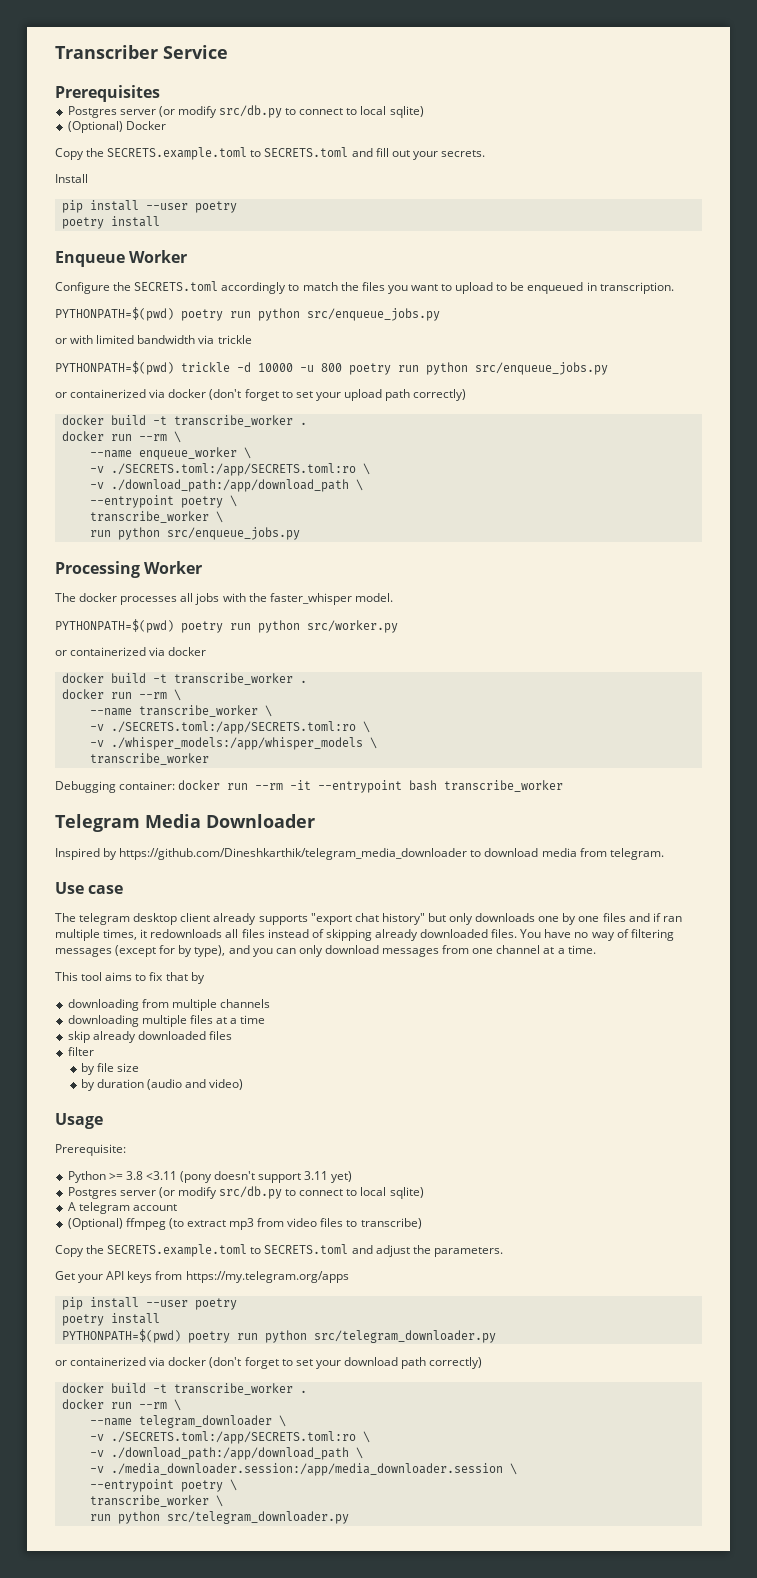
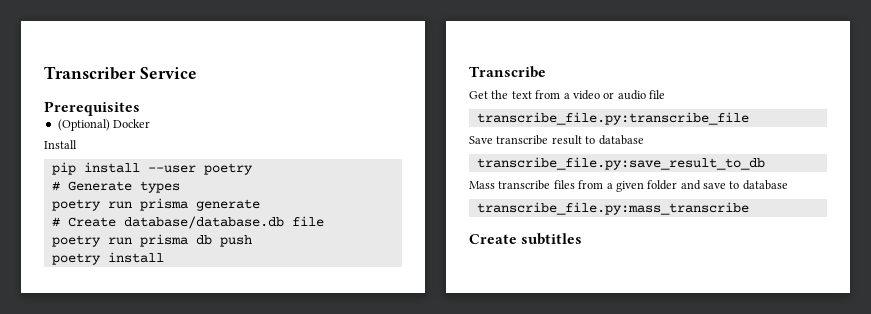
  Prerequisites
- Postgres server (or modify src/db.py to connect to local sqlite)
  (Optional) Docker
- Copy the SECRETS.example.toml to SECRETS.toml and fill out your secrets.
  Install
  pip install --user poetry
+ # Generate types
+ poetry run prisma generate
+ # Create database/database.db file
+ poetry run prisma db push
  poetry install
- Enqueue Worker
- Configure the SECRETS.toml accordingly to match the files you want to upload to be enqueued in transcription.
- PYTHONPATH=$(pwd) poetry run python src/enqueue_jobs.py
- or with limited bandwidth via trickle
- PYTHONPATH=$(pwd) trickle -d 10000 -u 800 poetry run python src/enqueue_jobs.py
- or containerized via docker (don't forget to set your upload path correctly)
- docker build -t transcribe_worker .
- docker run --rm \
- --name enqueue_worker \
- -v ./SECRETS.toml:/app/SECRETS.toml:ro \
- -v ./download_path:/app/download_path \
- --entrypoint poetry \
- transcribe_worker \
- run python src/enqueue_jobs.py
- Processing Worker
- The docker processes all jobs with the faster_whisper model.
- PYTHONPATH=$(pwd) poetry run python src/worker.py
- or containerized via docker
- docker build -t transcribe_worker .
- docker run --rm \
- --name transcribe_worker \
- -v ./SECRETS.toml:/app/SECRETS.toml:ro \
- -v ./whisper_models:/app/whisper_models \
- transcribe_worker
- Debugging container: docker run --rm -it --entrypoint bash transcribe_worker
- Telegram Media Downloader
- Inspired by https://github.com/Dineshkarthik/telegram_media_downloader to download media from telegram.
- Use case
- The telegram desktop client already supports "export chat history" but only downloads one by one files and if ran multiple times, it redownloads all files instead of skipping already downloaded files. You have no way of filtering messages (except for by type), and you can only download messages from one channel at a time.
- This tool aims to fix that by
- downloading from multiple channels
- downloading multiple files at a time
- skip already downloaded files
- filter
- by file size
- by duration (audio and video)
- Usage
- Prerequisite:
- Python >= 3.8 <3.11 (pony doesn't support 3.11 yet)
- Postgres server (or modify src/db.py to connect to local sqlite)
- A telegram account
- (Optional) ffmpeg (to extract mp3 from video files to transcribe)
- Copy the SECRETS.example.toml to SECRETS.toml and adjust the parameters.
- Get your API keys from https://my.telegram.org/apps
- pip install --user poetry
- poetry install
- PYTHONPATH=$(pwd) poetry run python src/telegram_downloader.py
- or containerized via docker (don't forget to set your download path correctly)
- docker build -t transcribe_worker .
- docker run --rm \
- --name telegram_downloader \
- -v ./SECRETS.toml:/app/SECRETS.toml:ro \
- -v ./download_path:/app/download_path \
- -v ./media_downloader.session:/app/media_downloader.session \
- --entrypoint poetry \
- transcribe_worker \
- run python src/telegram_downloader.py
+ Transcribe
+ Get the text from a video or audio file
+ transcribe_file.py:transcribe_file
+ Save transcribe result to database
+ transcribe_file.py:save_result_to_db
+ Mass transcribe files from a given folder and save to database
+ transcribe_file.py:mass_transcribe
+ Create subtitles

